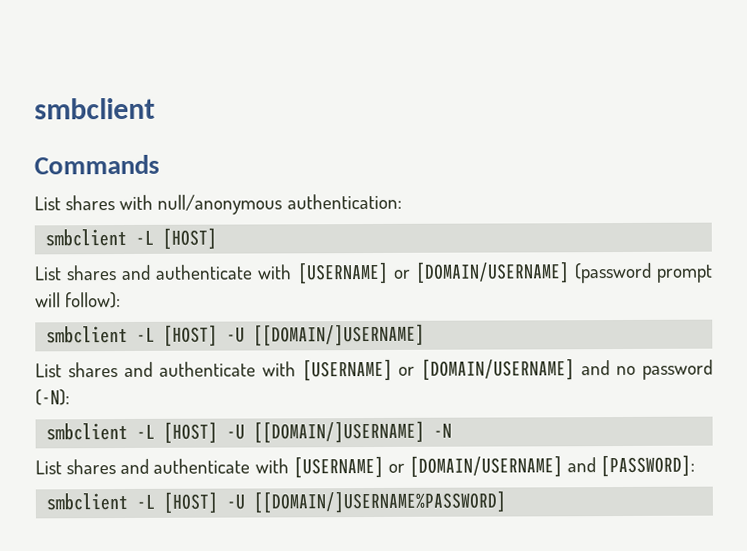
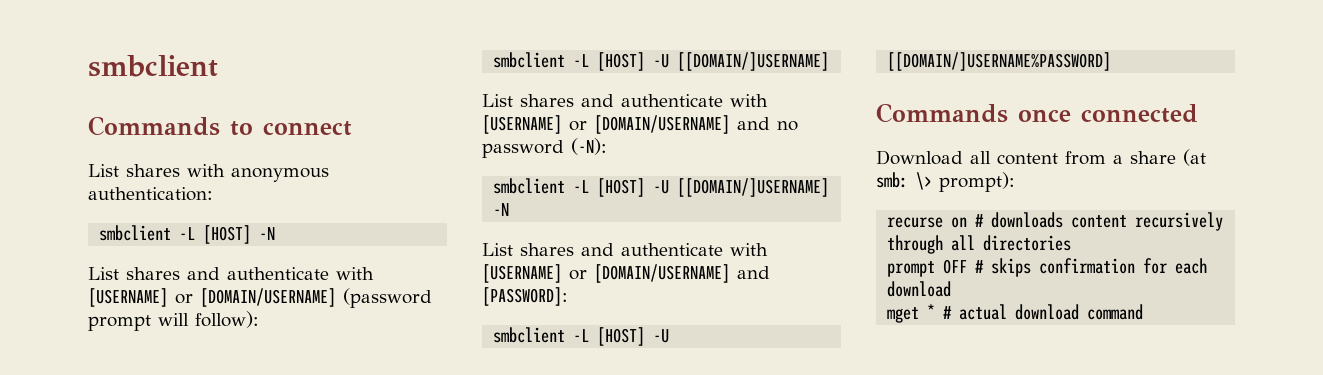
- Commands
+ Commands to connect
- List shares with null/anonymous authentication:
- smbclient -L [HOST]
+ List shares with anonymous authentication:
+ smbclient -L [HOST] -N
+ Commands once connected
+ Download all content from a share (at smb: \> prompt):
+ recurse on # downloads content recursively through all directories
+ prompt OFF # skips confirmation for each download
+ mget * # actual download command

